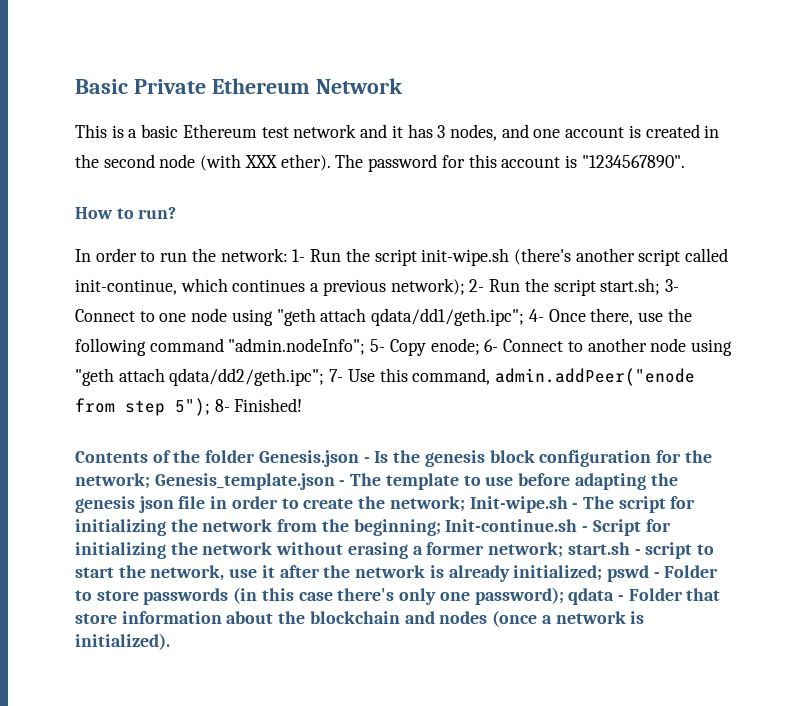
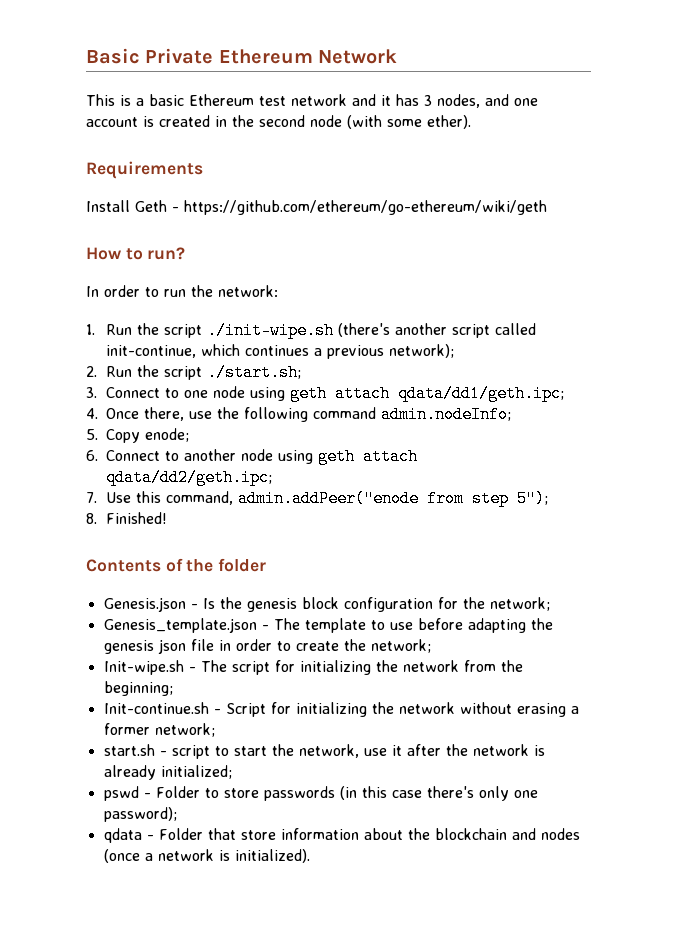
- This is a basic Ethereum test network and it has 3 nodes, and one account is created in the second node (with XXX ether). The password for this account is "1234567890".
+ This is a basic Ethereum test network and it has 3 nodes, and one account is created in the second node (with some ether).
+ Requirements
+ Install Geth - https://github.com/ethereum/go-ethereum/wiki/geth
- In order to run the network: 1- Run the script init-wipe.sh (there's another script called init-continue, which continues a previous network); 2- Run the script start.sh; 3- Connect to one node using "geth attach qdata/dd1/geth.ipc"; 4- Once there, use the following command "admin.nodeInfo"; 5- Copy enode; 6- Connect to another node using "geth attach qdata/dd2/geth.ipc"; 7- Use this command, admin.addPeer("enode from step 5"); 8- Finished!
+ In order to run the network:
+ 1. Run the script ./init-wipe.sh (there's another script called init-continue, which continues a previous network);
+ 2. Run the script ./start.sh;
+ 3. Connect to one node using geth attach qdata/dd1/geth.ipc;
+ 4. Once there, use the following command admin.nodeInfo;
+ 5. Copy enode;
+ 6. Connect to another node using geth attach qdata/dd2/geth.ipc;
+ 7. Use this command, admin.addPeer("enode from step 5");
+ 8. Finished!
- Contents of the folder Genesis.json - Is the genesis block configuration for the network; Genesis_template.json - The template to use before adapting the genesis json file in order to create the network; Init-wipe.sh - The script for initializing the network from the beginning; Init-continue.sh - Script for initializing the network without erasing a former network; start.sh - script to start the network, use it after the network is already initialized; pswd - Folder to store passwords (in this case there's only one password); qdata - Folder that store information about the blockchain and nodes (once a network is initialized).
+ Contents of the folder
+ Genesis.json - Is the genesis block configuration for the network;
+ Genesis_template.json - The template to use before adapting the genesis json file in order to create the network;
+ Init-wipe.sh - The script for initializing the network from the beginning;
+ Init-continue.sh - Script for initializing the network without erasing a former network;
+ start.sh - script to start the network, use it after the network is already initialized;
+ pswd - Folder to store passwords (in this case there's only one password);
+ qdata - Folder that store information about the blockchain and nodes (once a network is initialized).

